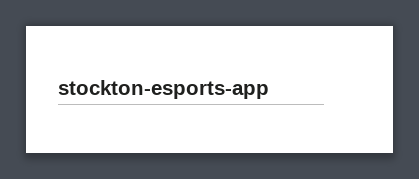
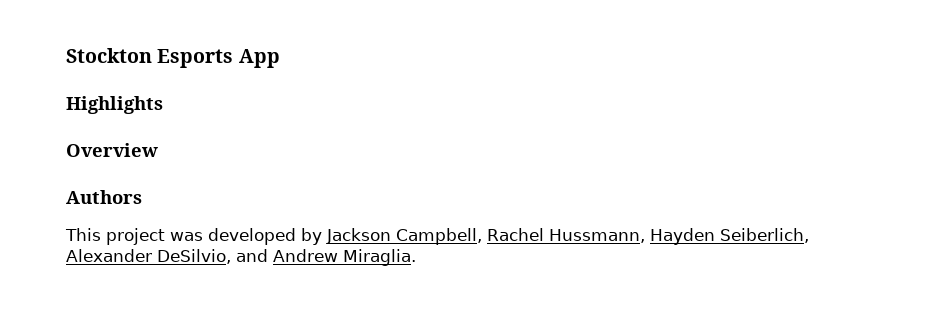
- stockton-esports-app
+ Stockton Esports App
+ Highlights
+ Overview
+ Authors
+ This project was developed by Jackson Campbell, Rachel Hussmann, Hayden Seiberlich, Alexander DeSilvio, and Andrew Miraglia.

